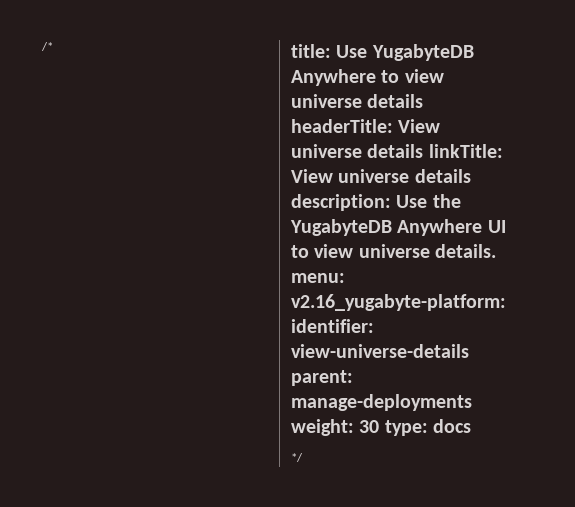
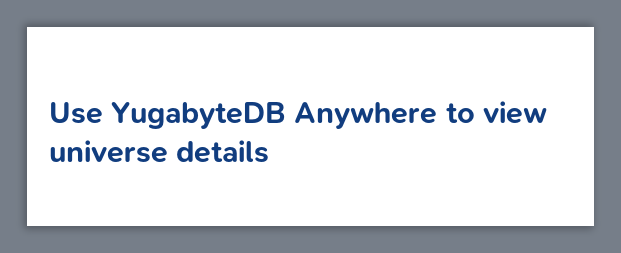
- /*
- title: Use YugabyteDB Anywhere to view universe details headerTitle: View universe details linkTitle: View universe details description: Use the YugabyteDB Anywhere UI to view universe details. menu: v2.16_yugabyte-platform: identifier: view-universe-details parent: manage-deployments weight: 30 type: docs
- */
+ Use YugabyteDB Anywhere to view universe details

